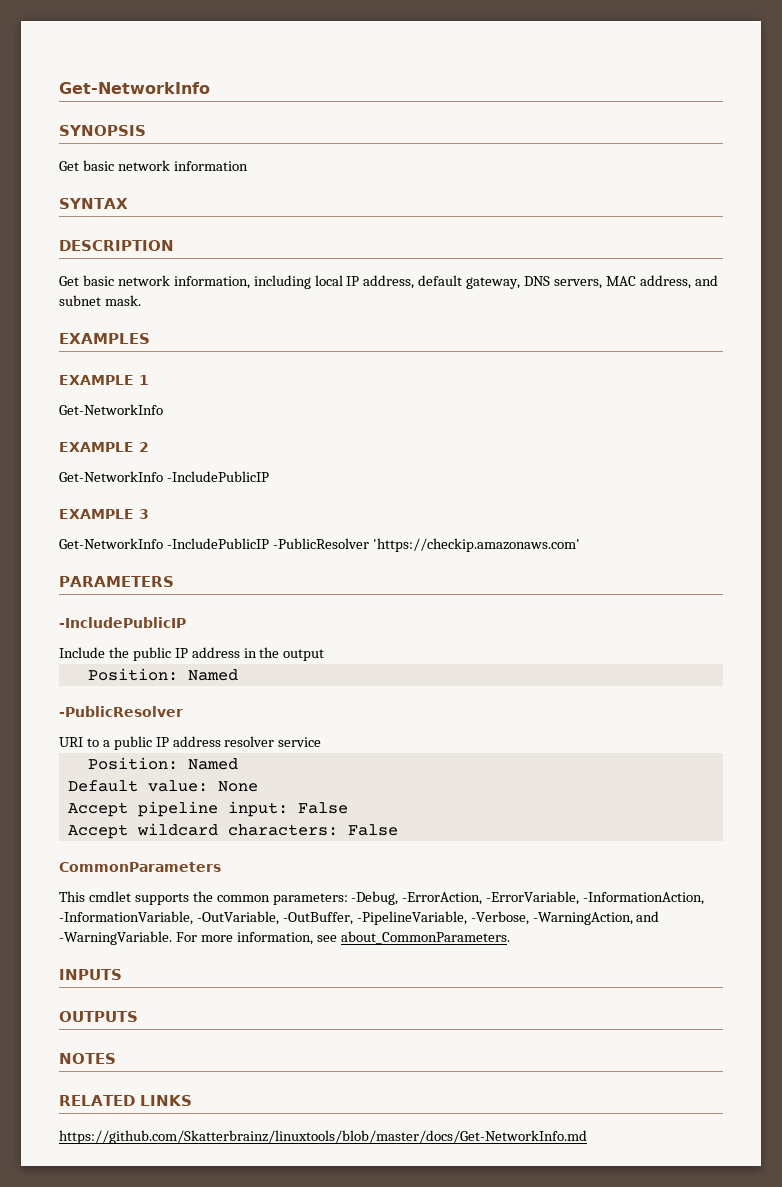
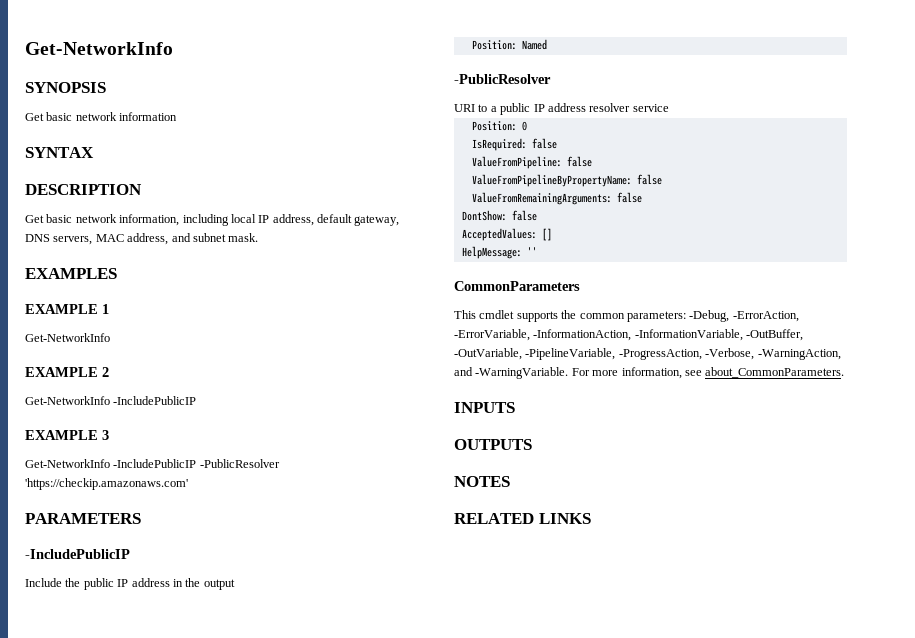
  URI to a public IP address resolver service
- Position: Named
- Default value: None
- Accept pipeline input: False
- Accept wildcard characters: False
+ Position: 0
+ IsRequired: false
+ ValueFromPipeline: false
+ ValueFromPipelineByPropertyName: false
+ ValueFromRemainingArguments: false
+ DontShow: false
+ AcceptedValues: []
+ HelpMessage: ''
- This cmdlet supports the common parameters: -Debug, -ErrorAction, -ErrorVariable, -InformationAction, -InformationVariable, -OutVariable, -OutBuffer, -PipelineVariable, -Verbose, -WarningAction, and -WarningVariable.
+ This cmdlet supports the common parameters: -Debug, -ErrorAction, -ErrorVariable, -InformationAction, -InformationVariable, -OutBuffer, -OutVariable, -PipelineVariable, -ProgressAction, -Verbose, -WarningAction, and -WarningVariable.
- https://github.com/Skatterbrainz/linuxtools/blob/master/docs/Get-NetworkInfo.md

